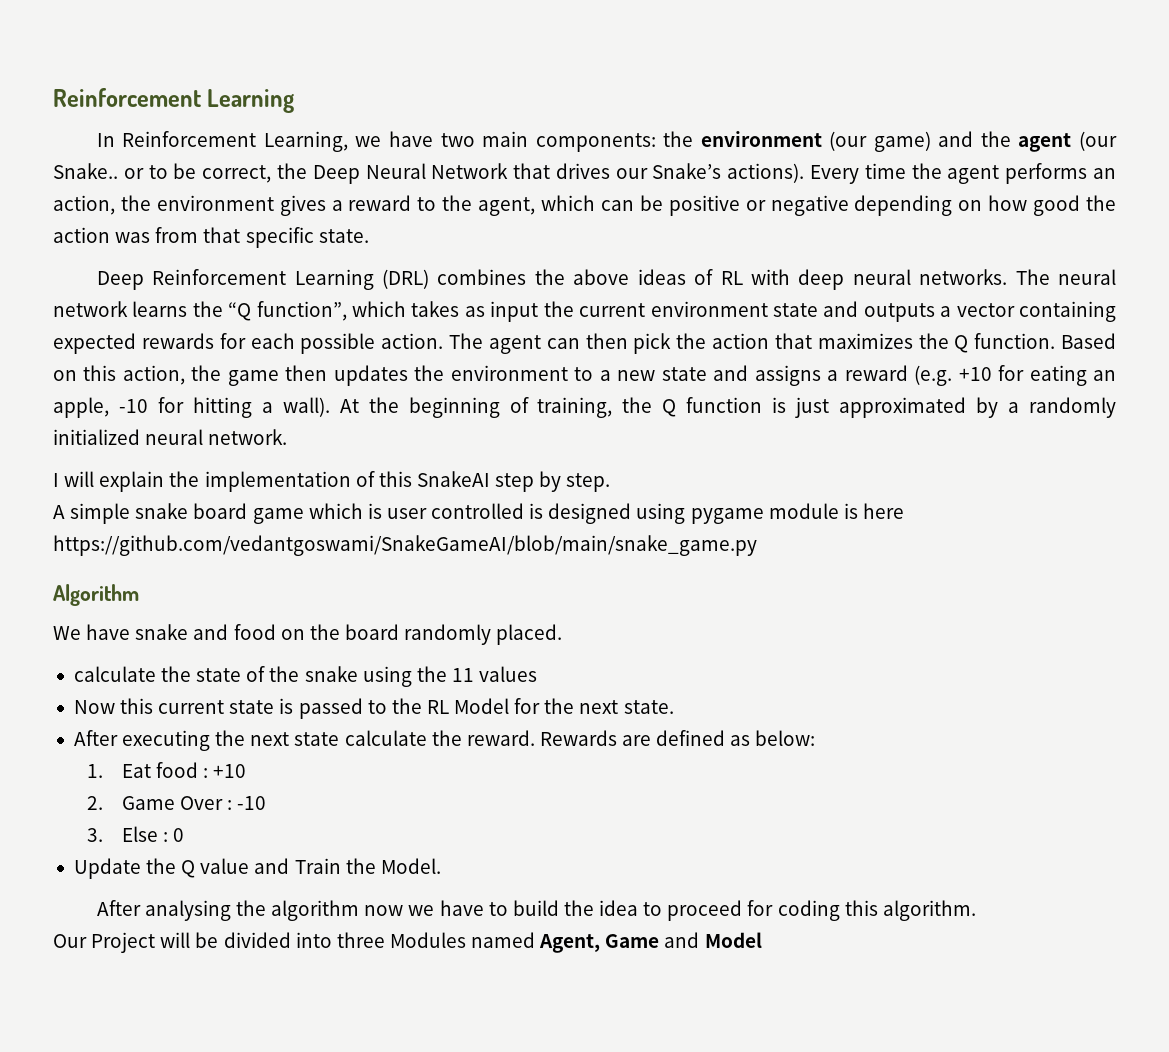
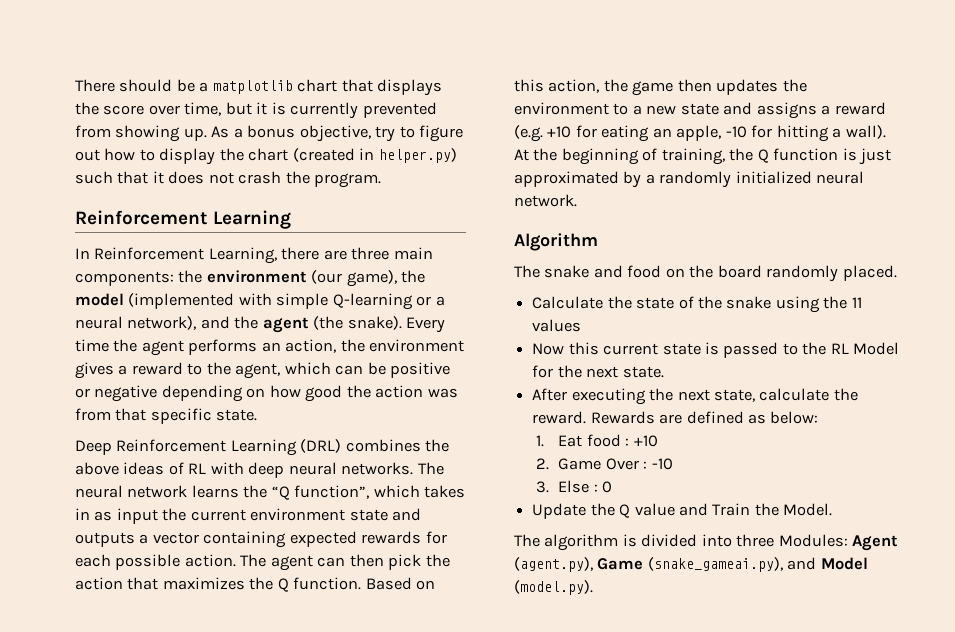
+ There should be a matplotlib chart that displays the score over time, but it is currently prevented from showing up. As a bonus objective, try to figure out how to display the chart (created in helper.py) such that it does not crash the program.
- In Reinforcement Learning, we have two main components: the environment (our game) and the agent (our Snake.. or to be correct, the Deep Neural Network that drives our Snake’s actions).
+ In Reinforcement Learning, there are three main components: the environment (our game), the model (implemented with simple Q-learning or a neural network), and the agent (the snake).
- The neural network learns the “Q function”, which takes as input the current environment state and outputs a vector containing expected rewards for each possible action.
+ The neural network learns the “Q function”, which takes in as input the current environment state and outputs a vector containing expected rewards for each possible action.
- I will explain the implementation of this SnakeAI step by step.
- A simple snake board game which is user controlled is designed using pygame module is here https://github.com/vedantgoswami/SnakeGameAI/blob/main/snake_game.py
- We have snake and food on the board randomly placed.
+ The snake and food on the board randomly placed.
- calculate the state of the snake using the 11 values
+ Calculate the state of the snake using the 11 values
- After executing the next state calculate the reward.
+ After executing the next state, calculate the reward.
- After analysing the algorithm now we have to build the idea to proceed for coding this algorithm.
- Our Project will be divided into three Modules named Agent, Game and Model
+ The algorithm is divided into three Modules: Agent (agent.py), Game (snake_gameai.py), and Model (model.py).

